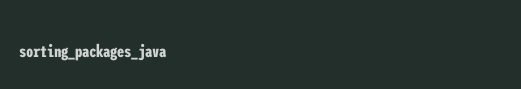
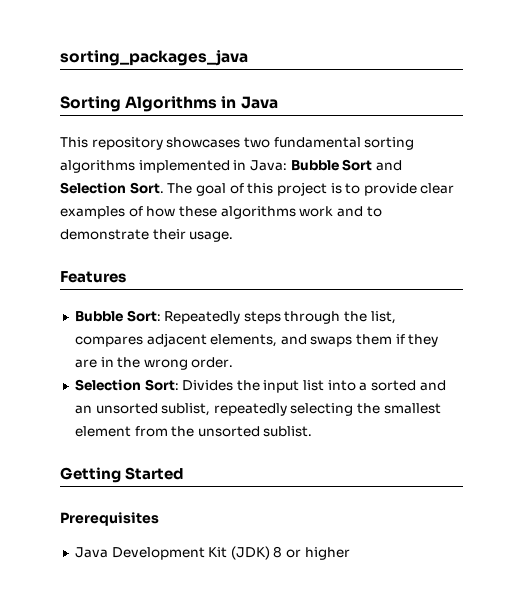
+ Sorting Algorithms in Java
+ This repository showcases two fundamental sorting algorithms implemented in Java: Bubble Sort and Selection Sort. The goal of this project is to provide clear examples of how these algorithms work and to demonstrate their usage.
+ Features
+ Bubble Sort: Repeatedly steps through the list, compares adjacent elements, and swaps them if they are in the wrong order.
+ Selection Sort: Divides the input list into a sorted and an unsorted sublist, repeatedly selecting the smallest element from the unsorted sublist.
+ Getting Started
+ Prerequisites
+ Java Development Kit (JDK) 8 or higher

